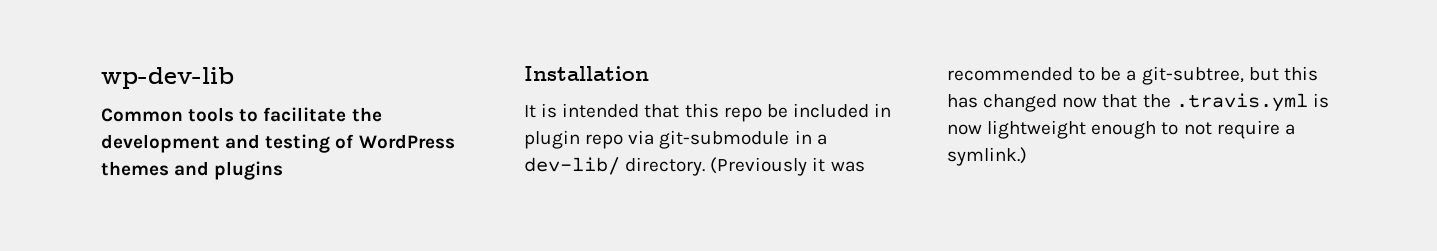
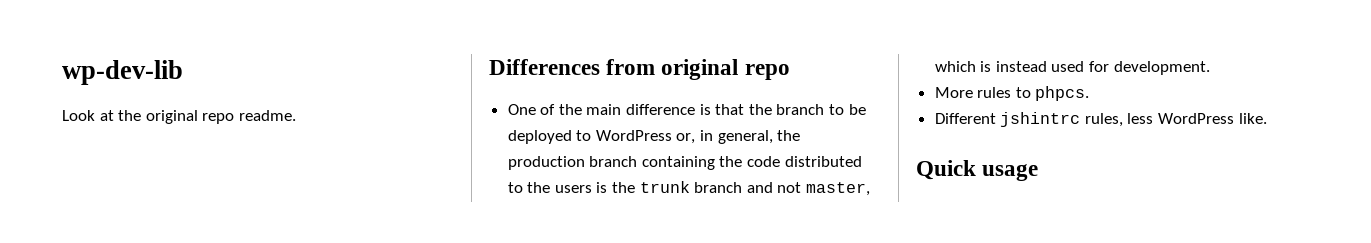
- Common tools to facilitate the development and testing of WordPress themes and plugins
- Installation
- It is intended that this repo be included in plugin repo via git-submodule in a dev-lib/ directory. (Previously it was recommended to be a git-subtree, but this has changed now that the .travis.yml is now lightweight enough to not require a symlink.)
+ Look at the original repo readme.
+ Differences from original repo
+ One of the main difference is that the branch to be deployed to WordPress or, in general, the production branch containing the code distributed to the users is the trunk branch and not master, which is instead used for development.
+ More rules to phpcs.
+ Different jshintrc rules, less WordPress like.
+ Quick usage

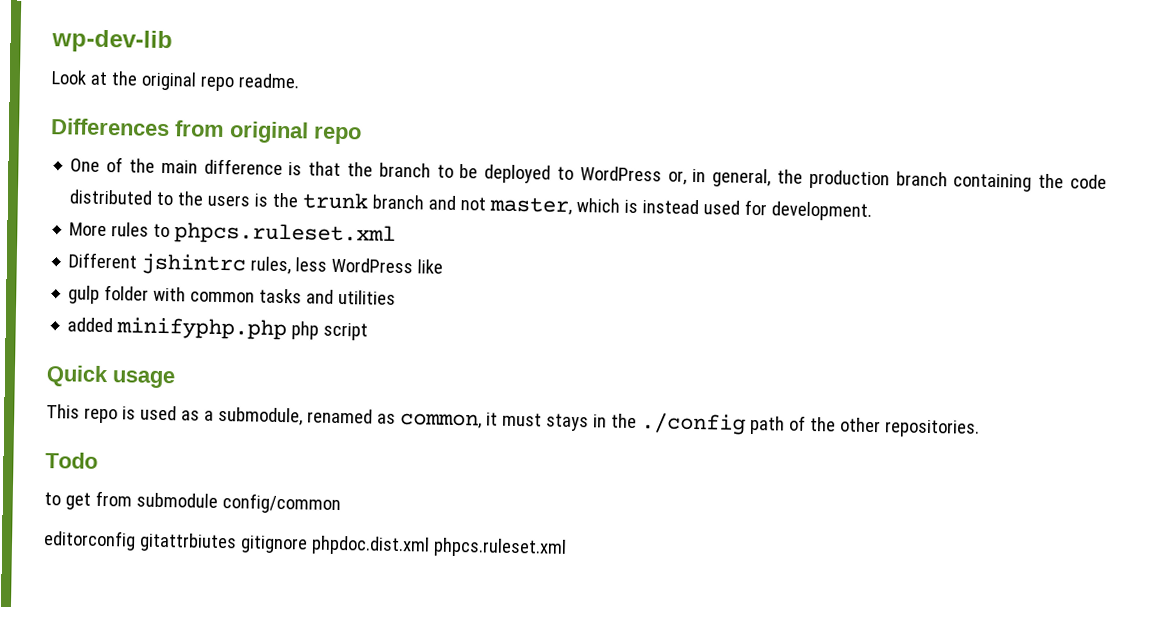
- More rules to phpcs.
+ More rules to phpcs.ruleset.xml
- Different jshintrc rules, less WordPress like.
+ Different jshintrc rules, less WordPress like
+ gulp folder with common tasks and utilities
+ added minifyphp.php php script
  Quick usage
+ This repo is used as a submodule, renamed as common, it must stays in the ./config path of the other repositories.
+ Todo
+ to get from submodule config/common
+ editorconfig gitattrbiutes gitignore phpdoc.dist.xml phpcs.ruleset.xml

